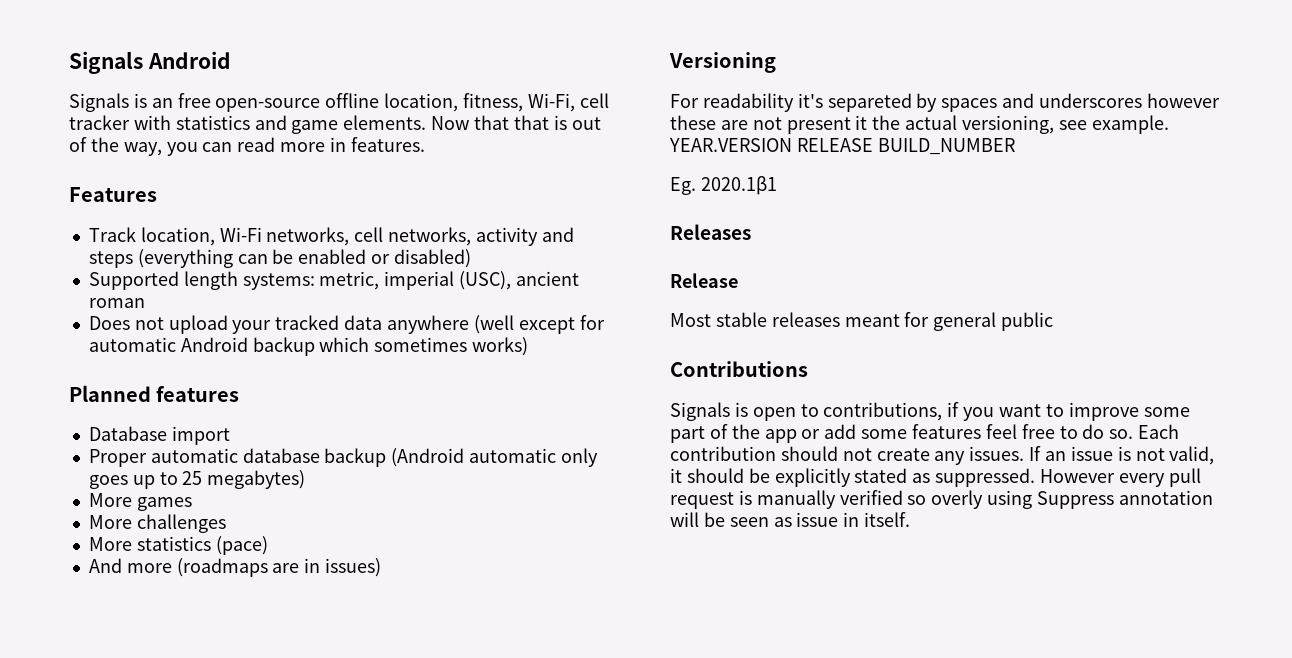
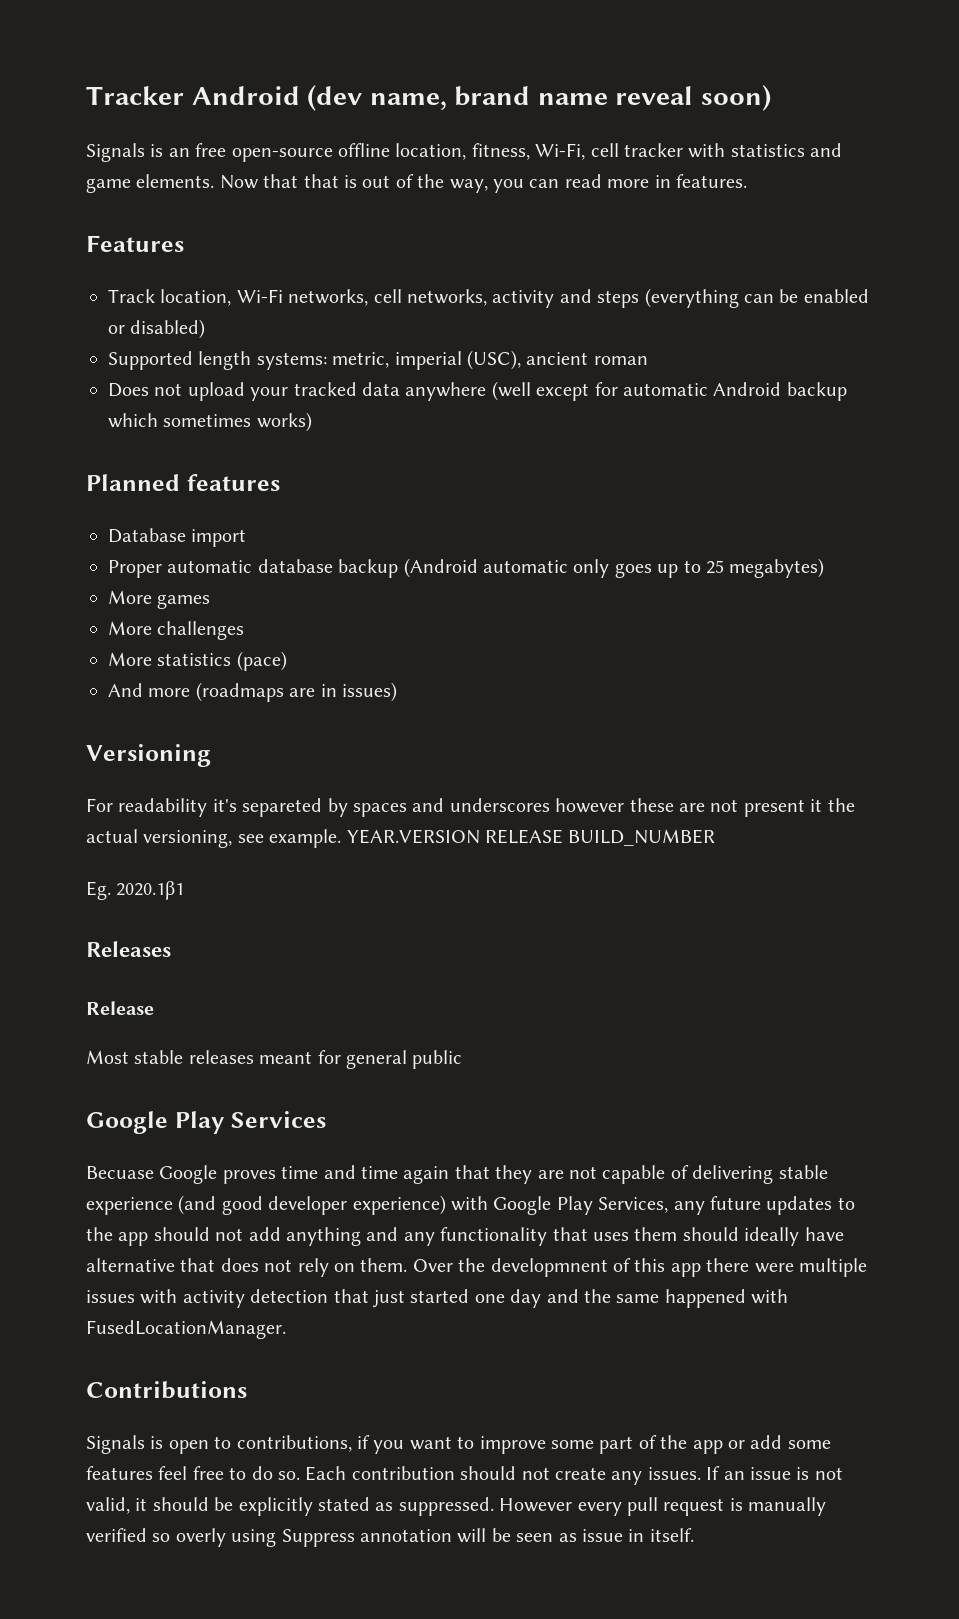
- Signals Android
+ Tracker Android (dev name, brand name reveal soon)
+ Google Play Services
+ Becuase Google proves time and time again that they are not capable of delivering stable experience (and good developer experience) with Google Play Services, any future updates to the app should not add anything and any functionality that uses them should ideally have alternative that does not rely on them. Over the developmnent of this app there were multiple issues with activity detection that just started one day and the same happened with FusedLocationManager.

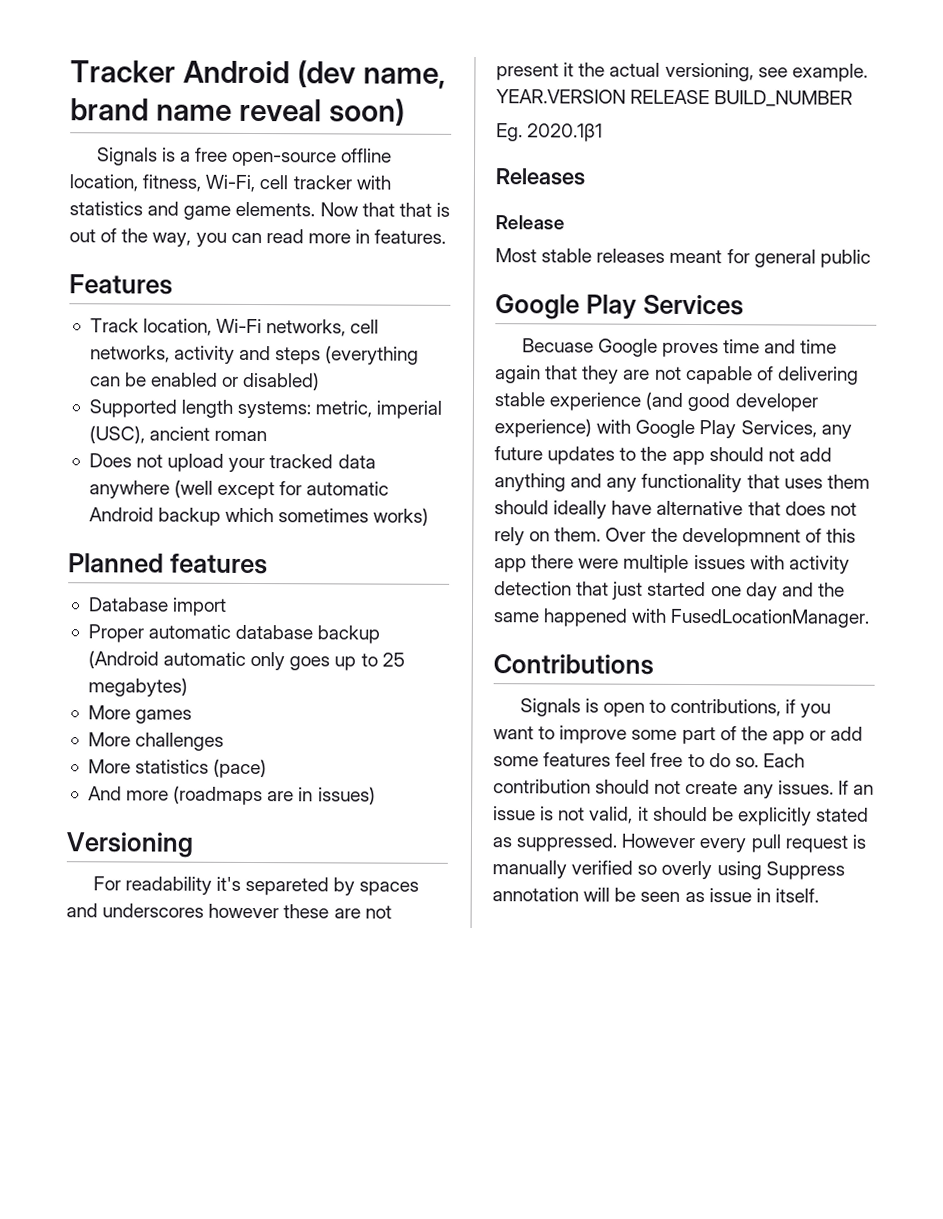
- Signals is an free open-source offline location, fitness, Wi-Fi, cell tracker with statistics and game elements.
+ Signals is a free open-source offline location, fitness, Wi-Fi, cell tracker with statistics and game elements.

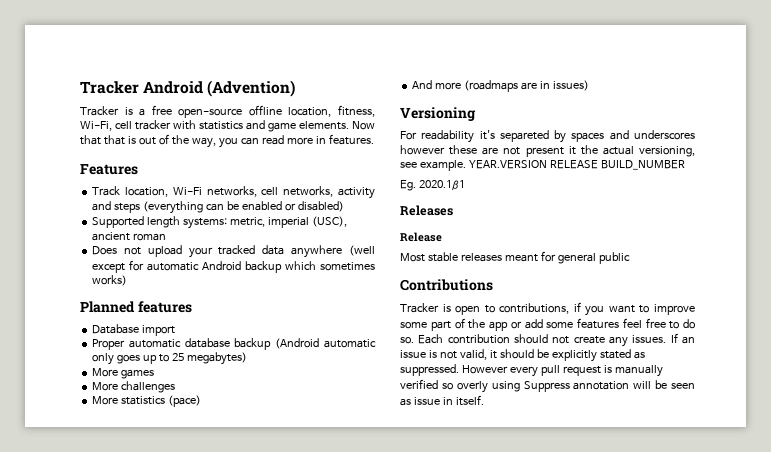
- Tracker Android (dev name, brand name reveal soon)
- Signals is a free open-source offline location, fitness, Wi-Fi, cell tracker with statistics and game elements.
+ Tracker Android (Advention)
+ Tracker is a free open-source offline location, fitness, Wi-Fi, cell tracker with statistics and game elements.
- Google Play Services
- Becuase Google proves time and time again that they are not capable of delivering stable experience (and good developer experience) with Google Play Services, any future updates to the app should not add anything and any functionality that uses them should ideally have alternative that does not rely on them. Over the developmnent of this app there were multiple issues with activity detection that just started one day and the same happened with FusedLocationManager.
- Signals is open to contributions, if you want to improve some part of the app or add some features feel free to do so.
+ Tracker is open to contributions, if you want to improve some part of the app or add some features feel free to do so.

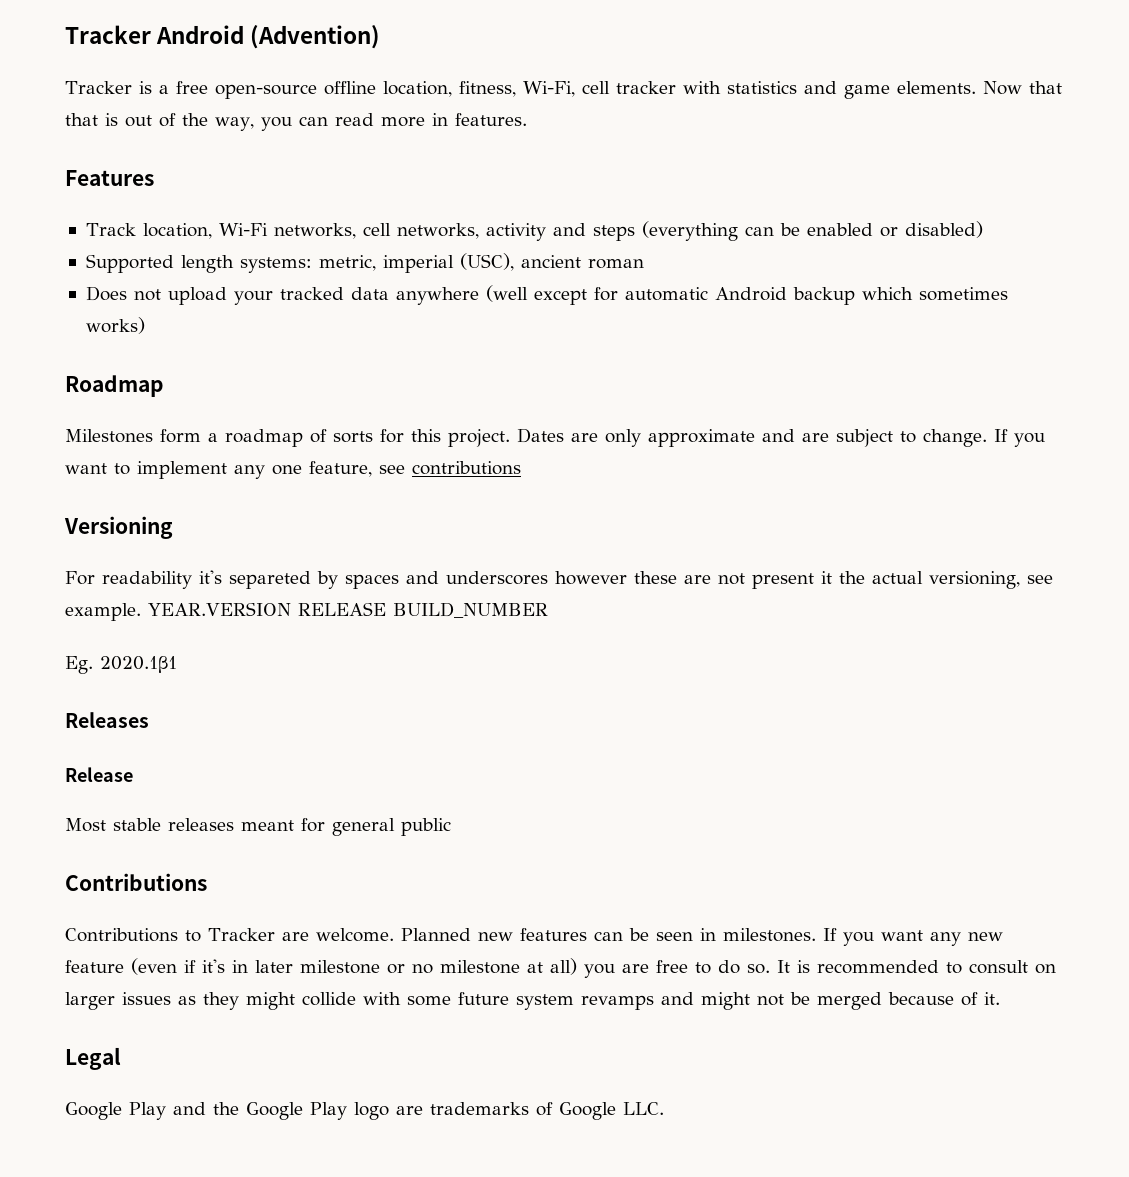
- Planned features
- Database import
- Proper automatic database backup (Android automatic only goes up to 25 megabytes)
- More games
- More challenges
- More statistics (pace)
- And more (roadmaps are in issues)
+ Roadmap
+ Milestones form a roadmap of sorts for this project. Dates are only approximate and are subject to change. If you want to implement any one feature, see contributions
- Tracker is open to contributions, if you want to improve some part of the app or add some features feel free to do so. Each contribution should not create any issues. If an issue is not valid, it should be explicitly stated as suppressed. However every pull request is manually verified so overly using Suppress annotation will be seen as issue in itself.
+ Contributions to Tracker are welcome. Planned new features can be seen in milestones. If you want any new feature (even if it's in later milestone or no milestone at all) you are free to do so. It is recommended to consult on larger issues as they might collide with some future system revamps and might not be merged because of it.
+ Legal
+ Google Play and the Google Play logo are trademarks of Google LLC.

